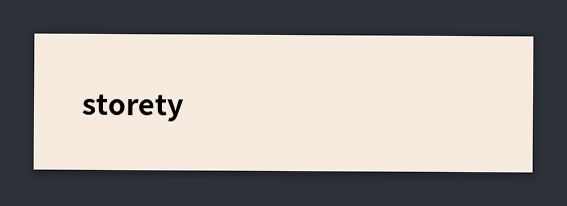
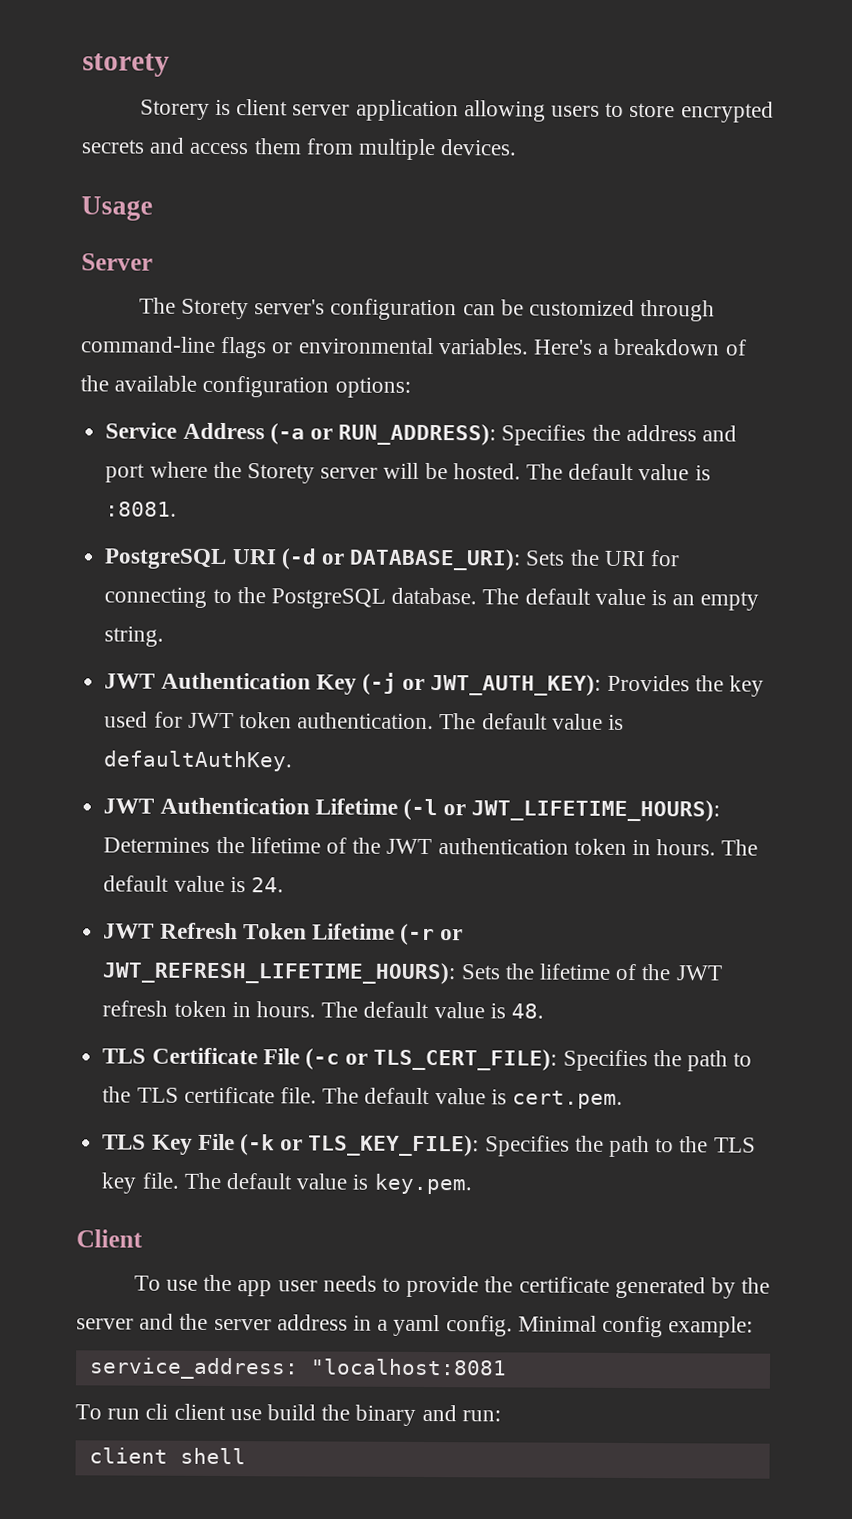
+ Storery is client server application allowing users to store encrypted secrets and access them from multiple devices.
+ Usage
+ Server
+ The Storety server's configuration can be customized through command-line flags or environmental variables. Here's a breakdown of the available configuration options:
+ Service Address (-a or RUN_ADDRESS): Specifies the address and port where the Storety server will be hosted. The default value is :8081.
+ PostgreSQL URI (-d or DATABASE_URI): Sets the URI for connecting to the PostgreSQL database. The default value is an empty string.
+ JWT Authentication Key (-j or JWT_AUTH_KEY): Provides the key used for JWT token authentication. The default value is defaultAuthKey.
+ JWT Authentication Lifetime (-l or JWT_LIFETIME_HOURS): Determines the lifetime of the JWT authentication token in hours. The default value is 24.
+ JWT Refresh Token Lifetime (-r or JWT_REFRESH_LIFETIME_HOURS): Sets the lifetime of the JWT refresh token in hours. The default value is 48.
+ TLS Certificate File (-c or TLS_CERT_FILE): Specifies the path to the TLS certificate file. The default value is cert.pem.
+ TLS Key File (-k or TLS_KEY_FILE): Specifies the path to the TLS key file. The default value is key.pem.
+ Client
+ To use the app user needs to provide the certificate generated by the server and the server address in a yaml config. Minimal config example:
+ service_address: "localhost:8081
+ To run cli client use build the binary and run:
+ client shell

